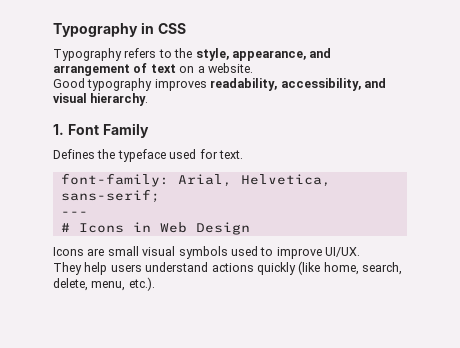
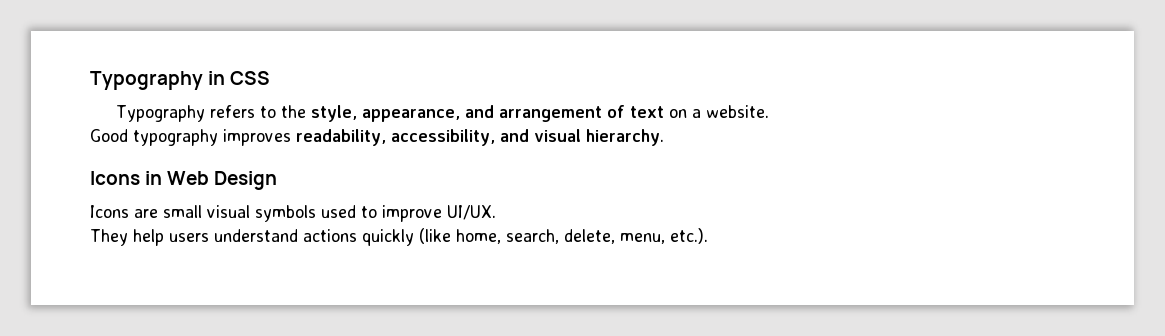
- 1. Font Family
- Defines the typeface used for text.
- font-family: Arial, Helvetica, sans-serif;
- ---
- # Icons in Web Design
+ Icons in Web Design

